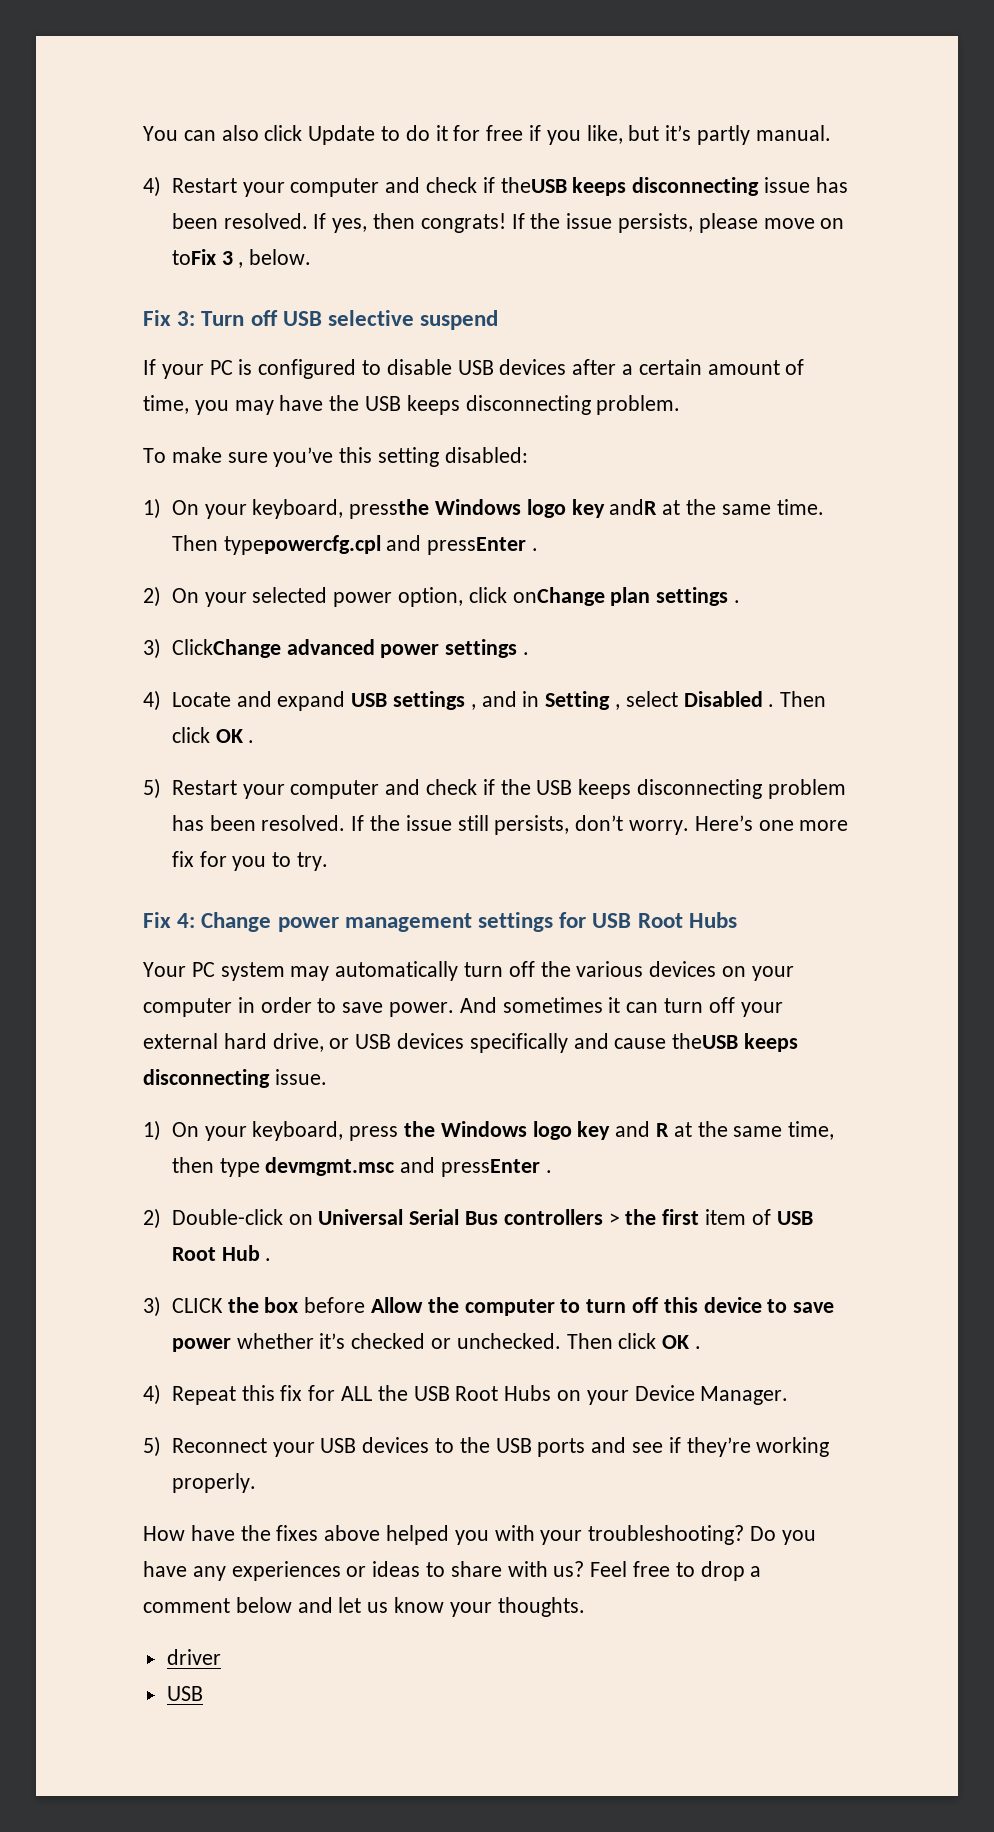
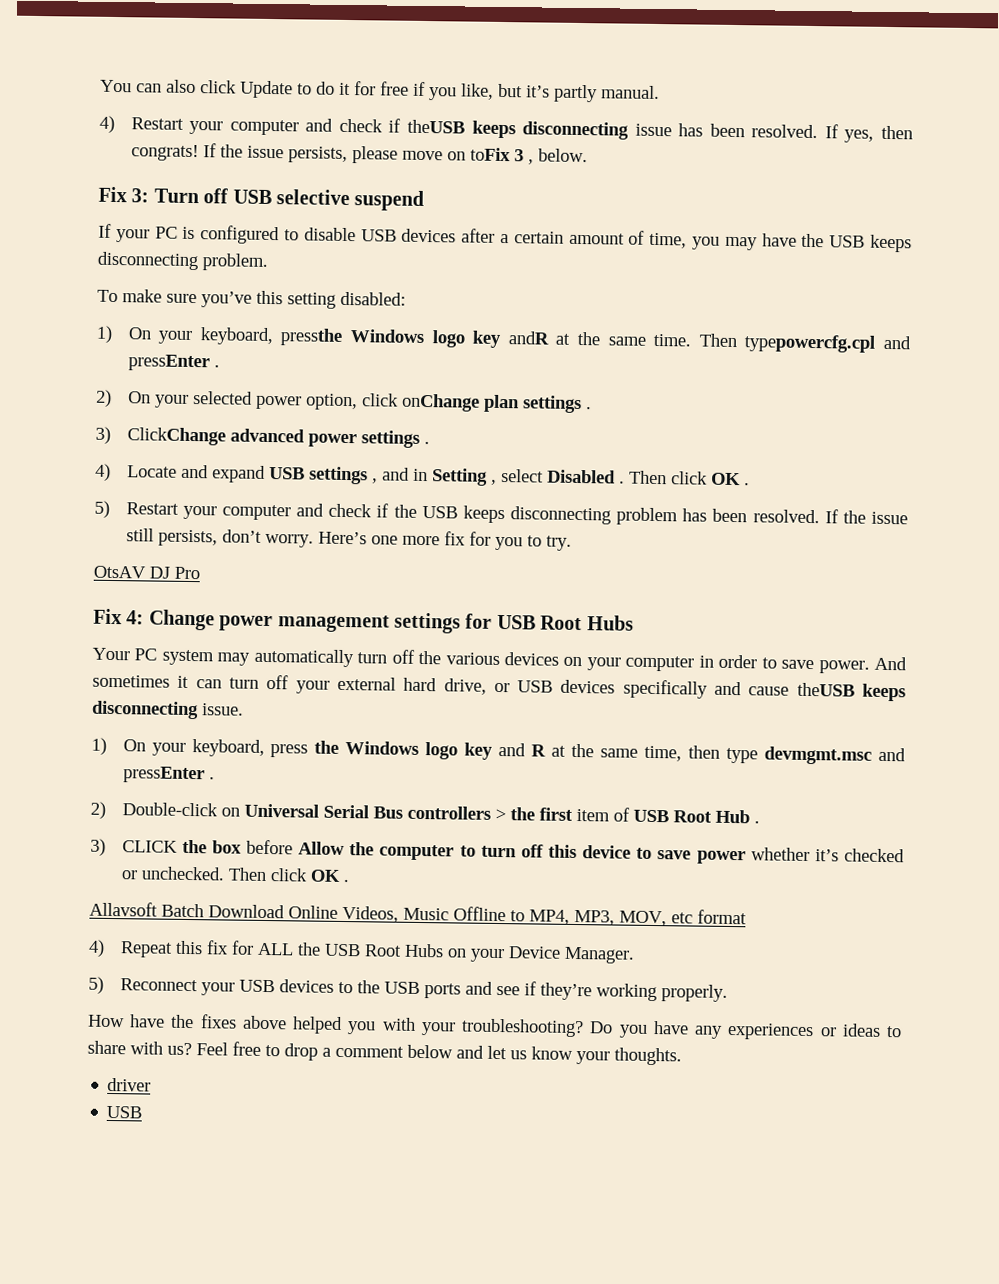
+ OtsAV DJ Pro
+ Allavsoft Batch Download Online Videos, Music Offline to MP4, MP3, MOV, etc format

